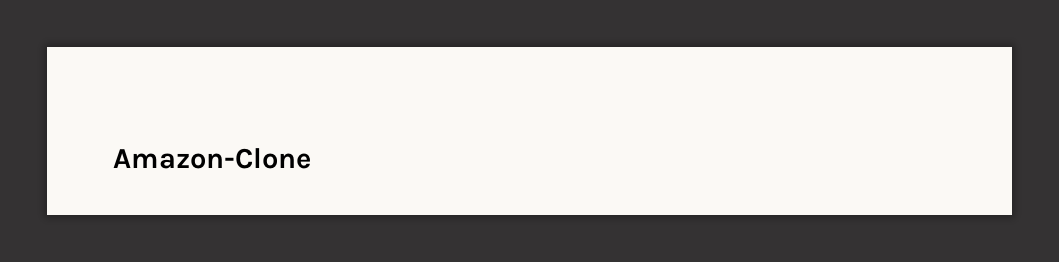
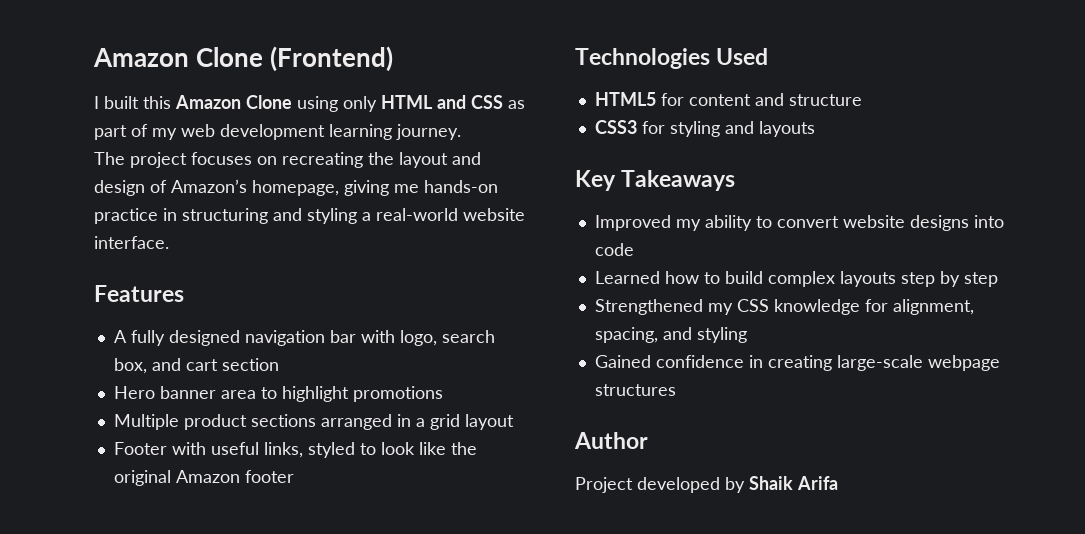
- Amazon-Clone
+ Amazon Clone (Frontend)
+ I built this Amazon Clone using only HTML and CSS as part of my web development learning journey.
+ The project focuses on recreating the layout and design of Amazon’s homepage, giving me hands-on practice in structuring and styling a real-world website interface.
+ Features
+ A fully designed navigation bar with logo, search box, and cart section
+ Hero banner area to highlight promotions
+ Multiple product sections arranged in a grid layout
+ Footer with useful links, styled to look like the original Amazon footer
+ Technologies Used
+ HTML5 for content and structure
+ CSS3 for styling and layouts
+ Key Takeaways
+ Improved my ability to convert website designs into code
+ Learned how to build complex layouts step by step
+ Strengthened my CSS knowledge for alignment, spacing, and styling
+ Gained confidence in creating large-scale webpage structures
+ Author
+ Project developed by Shaik Arifa

